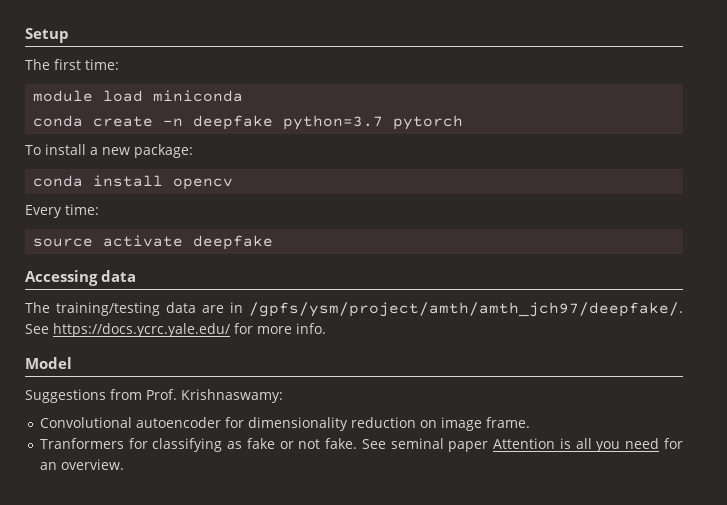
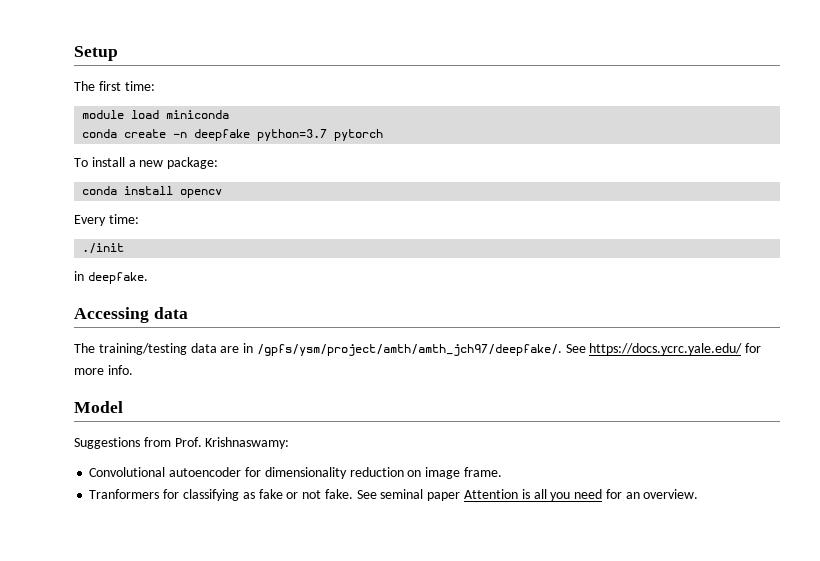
- source activate deepfake
+ ./init
+ in deepfake.

